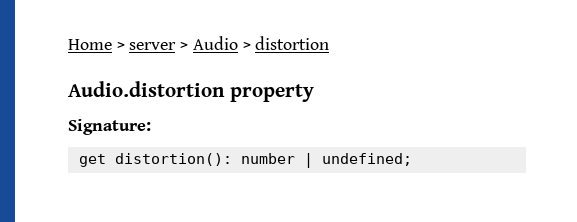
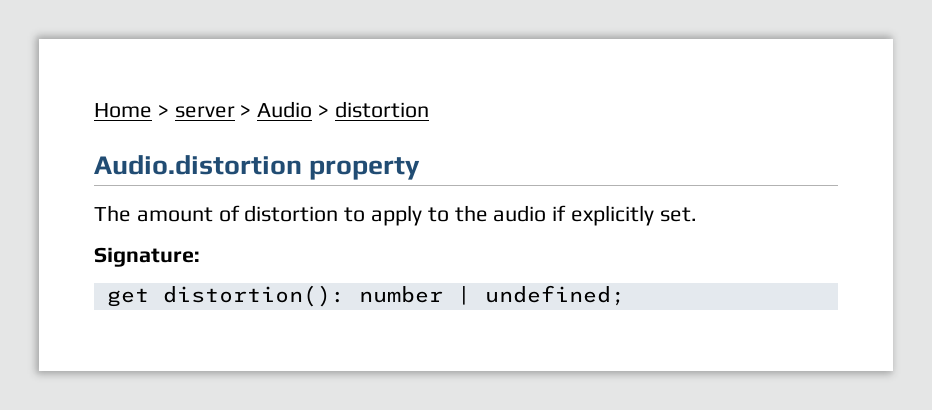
+ The amount of distortion to apply to the audio if explicitly set.

